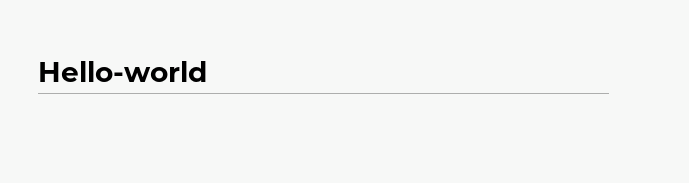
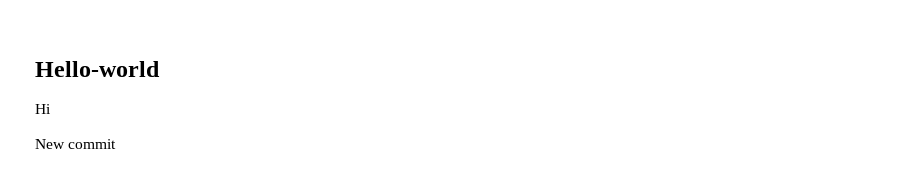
+ Hi
+ New commit

